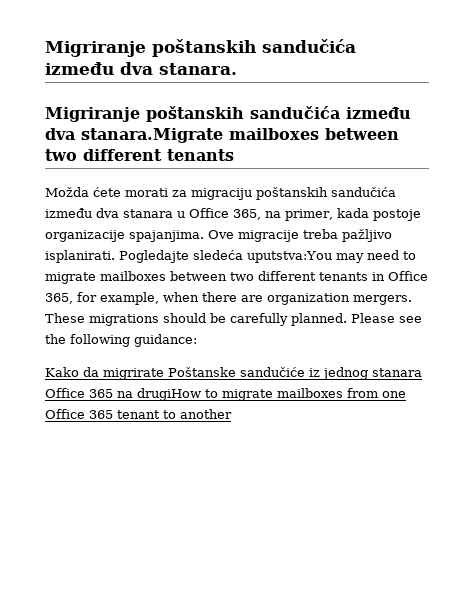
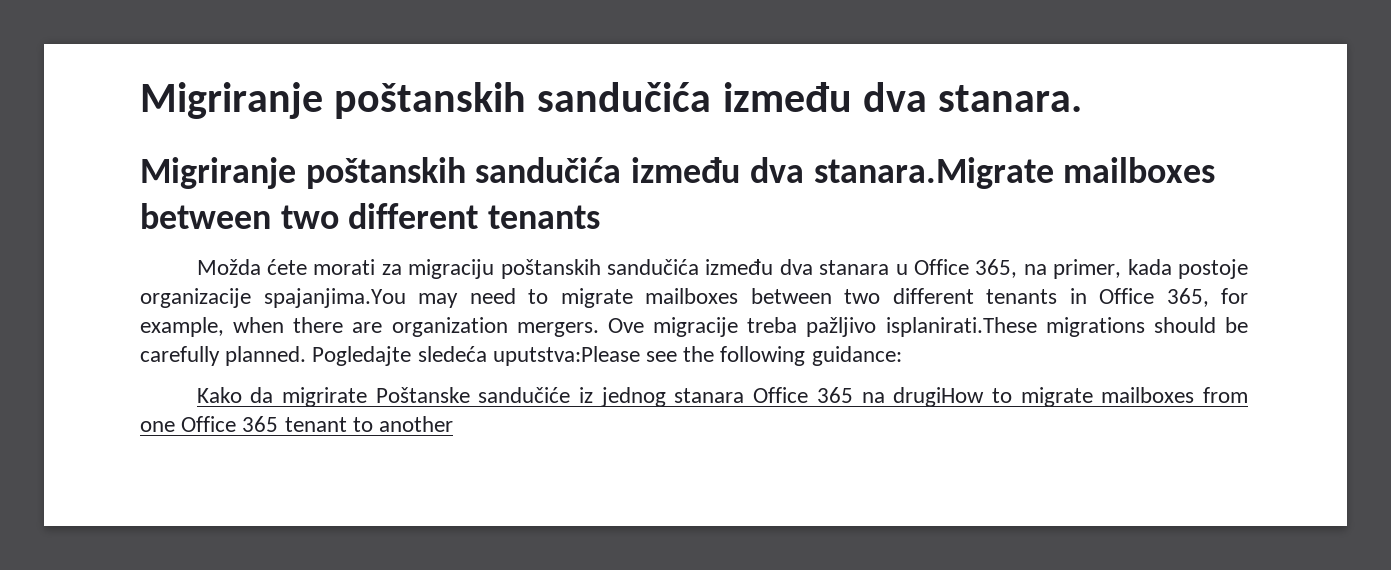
- Možda ćete morati za migraciju poštanskih sandučića između dva stanara u Office 365, na primer, kada postoje organizacije spajanjima. Ove migracije treba pažljivo isplanirati. Pogledajte sledeća uputstva:You may need to migrate mailboxes between two different tenants in Office 365, for example, when there are organization mergers.
+ Možda ćete morati za migraciju poštanskih sandučića između dva stanara u Office 365, na primer, kada postoje organizacije spajanjima.You may need to migrate mailboxes between two different tenants in Office 365, for example, when there are organization mergers.
- These migrations should be carefully planned.
+ Ove migracije treba pažljivo isplanirati.These migrations should be carefully planned.
- Please see the following guidance:
+ Pogledajte sledeća uputstva:Please see the following guidance:

